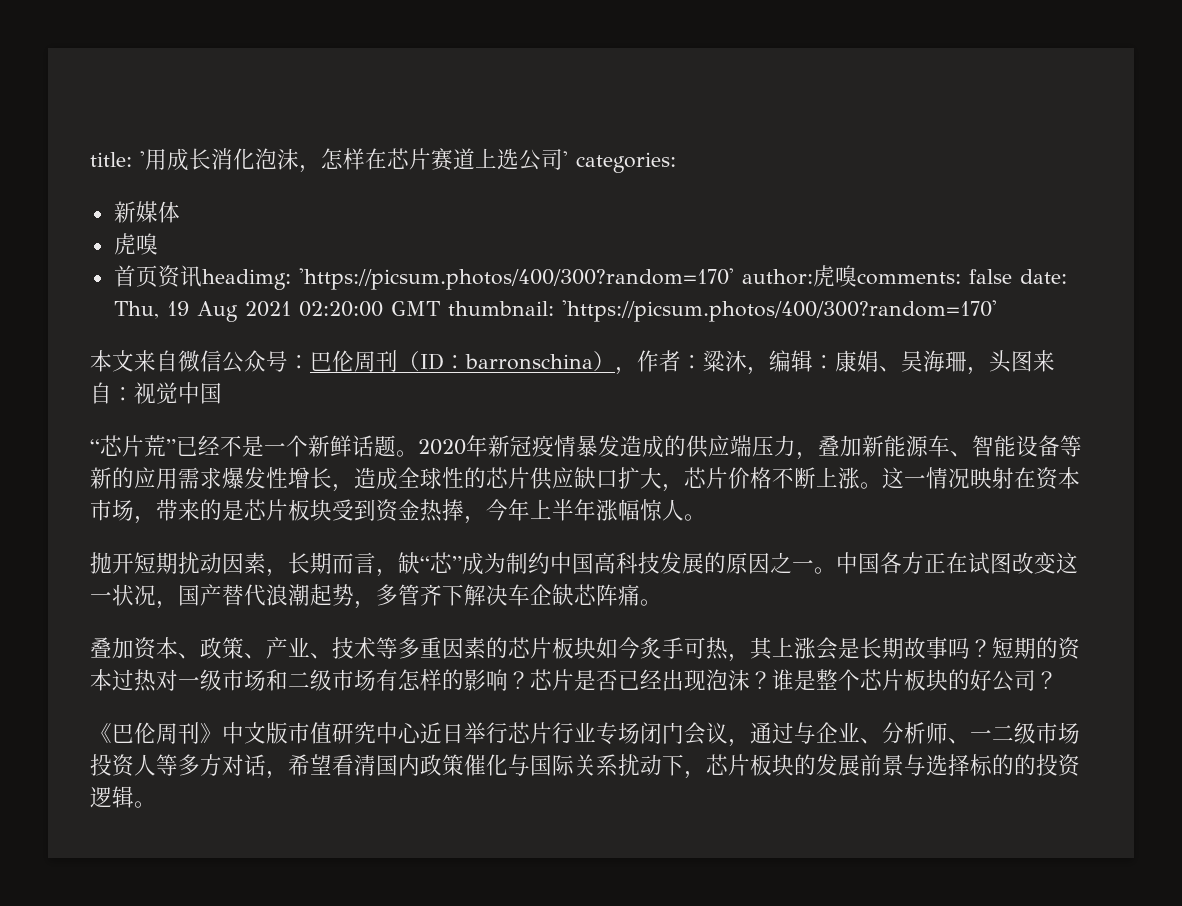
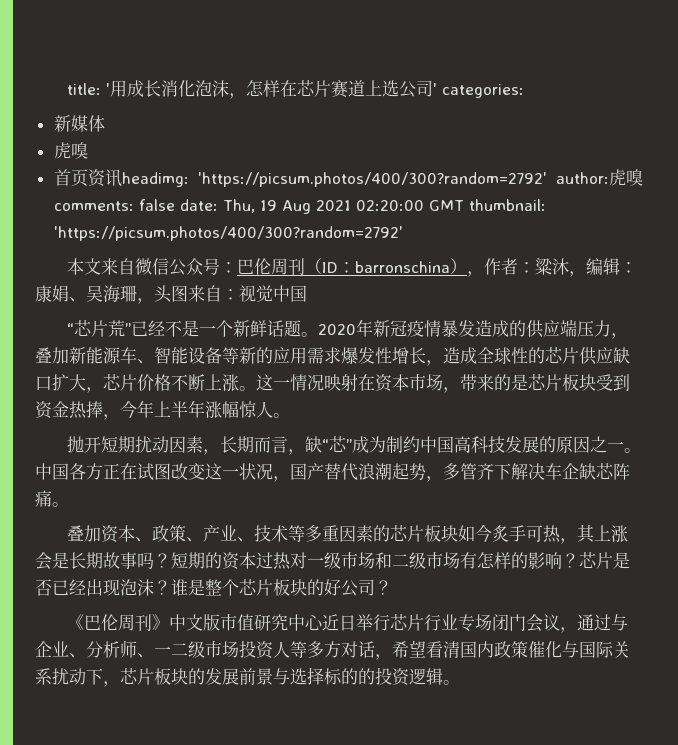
- 首页资讯headimg: 'https://picsum.photos/400/300?random=170' author:虎嗅comments: false date: Thu, 19 Aug 2021 02:20:00 GMT thumbnail: 'https://picsum.photos/400/300?random=170'
+ 首页资讯headimg: 'https://picsum.photos/400/300?random=2792' author:虎嗅comments: false date: Thu, 19 Aug 2021 02:20:00 GMT thumbnail: 'https://picsum.photos/400/300?random=2792'

